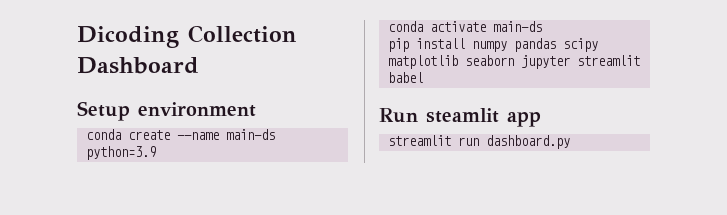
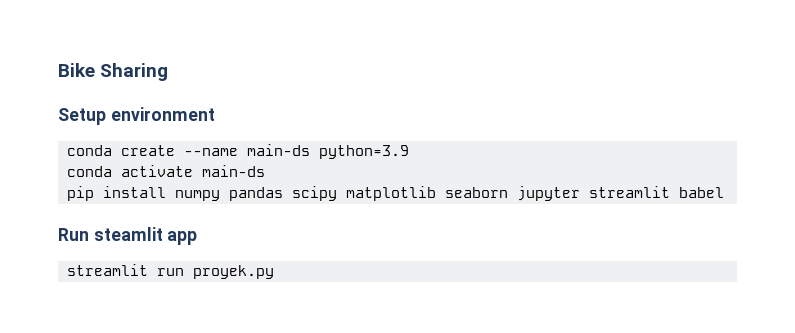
- Dicoding Collection Dashboard
+ Bike Sharing
- streamlit run dashboard.py
+ streamlit run proyek.py

